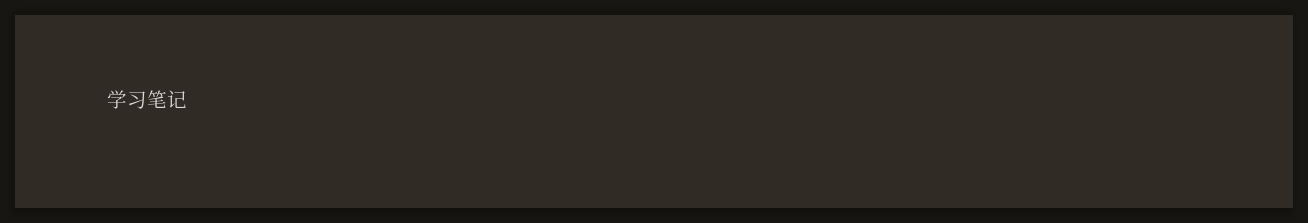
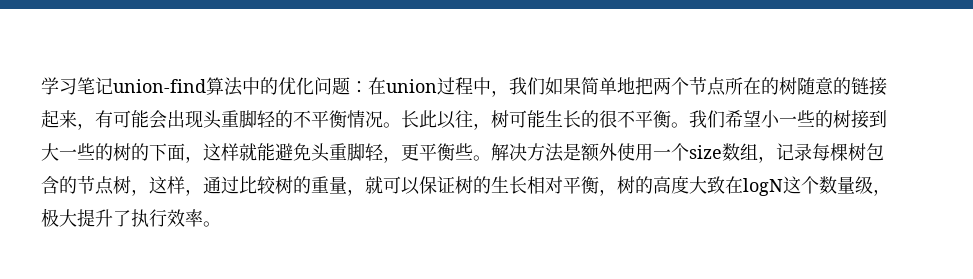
- 学习笔记
+ 学习笔记union-find算法中的优化问题：在union过程中，我们如果简单地把两个节点所在的树随意的链接起来，有可能会出现头重脚轻的不平衡情况。长此以往，树可能生长的很不平衡。我们希望小一些的树接到大一些的树的下面，这样就能避免头重脚轻，更平衡些。解决方法是额外使用一个size数组，记录每棵树包含的节点树，这样，通过比较树的重量，就可以保证树的生长相对平衡，树的高度大致在logN这个数量级，极大提升了执行效率。

